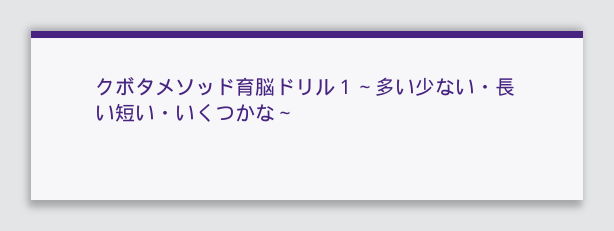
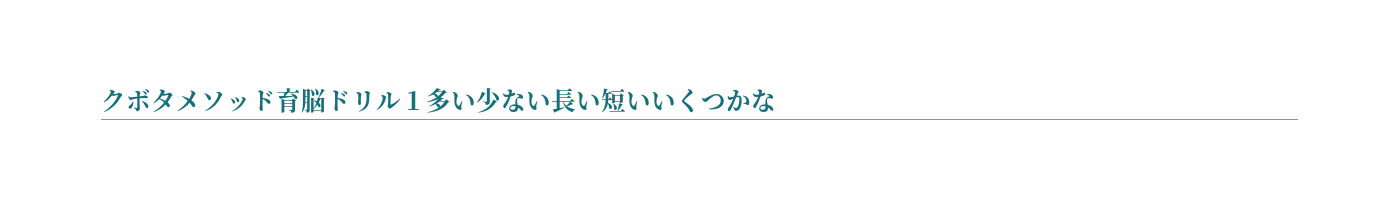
- クボタメソッド育脳ドリル１～多い少ない・長い短い・いくつかな～
+ クボタメソッド育脳ドリル１多い少ない長い短いいくつかな

